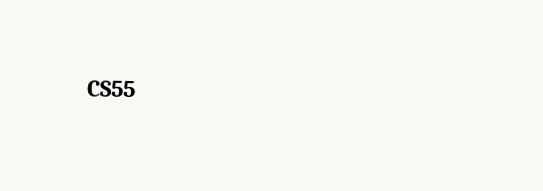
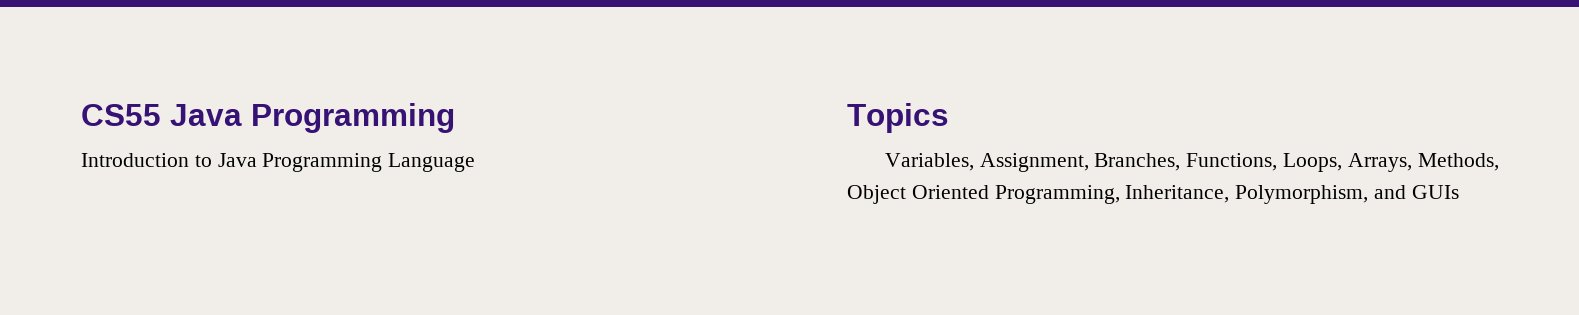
- CS55
+ CS55 Java Programming
+ Introduction to Java Programming Language
+ Topics
+ Variables, Assignment, Branches, Functions, Loops, Arrays, Methods, Object Oriented Programming, Inheritance, Polymorphism, and GUIs

